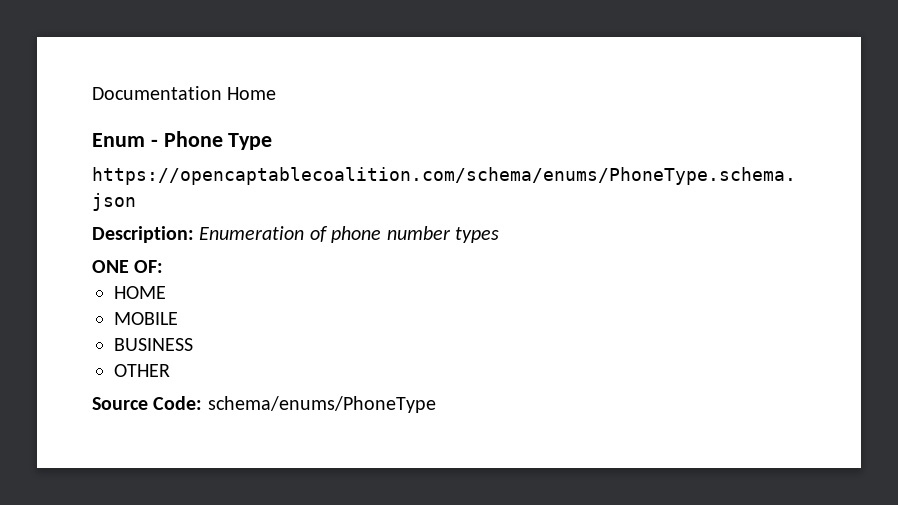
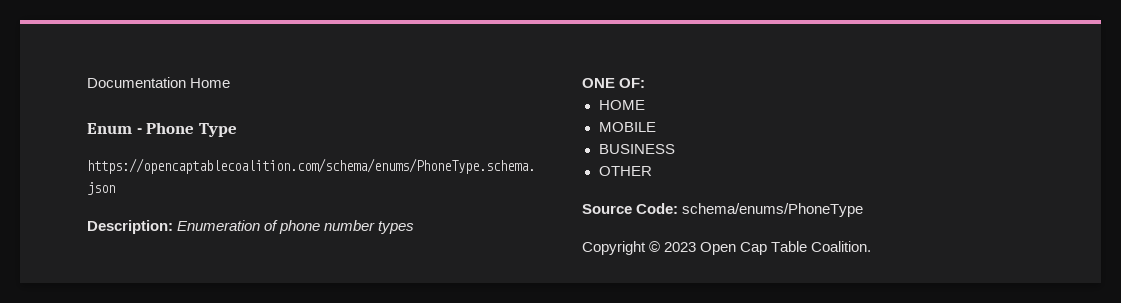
+ Copyright © 2023 Open Cap Table Coalition.

